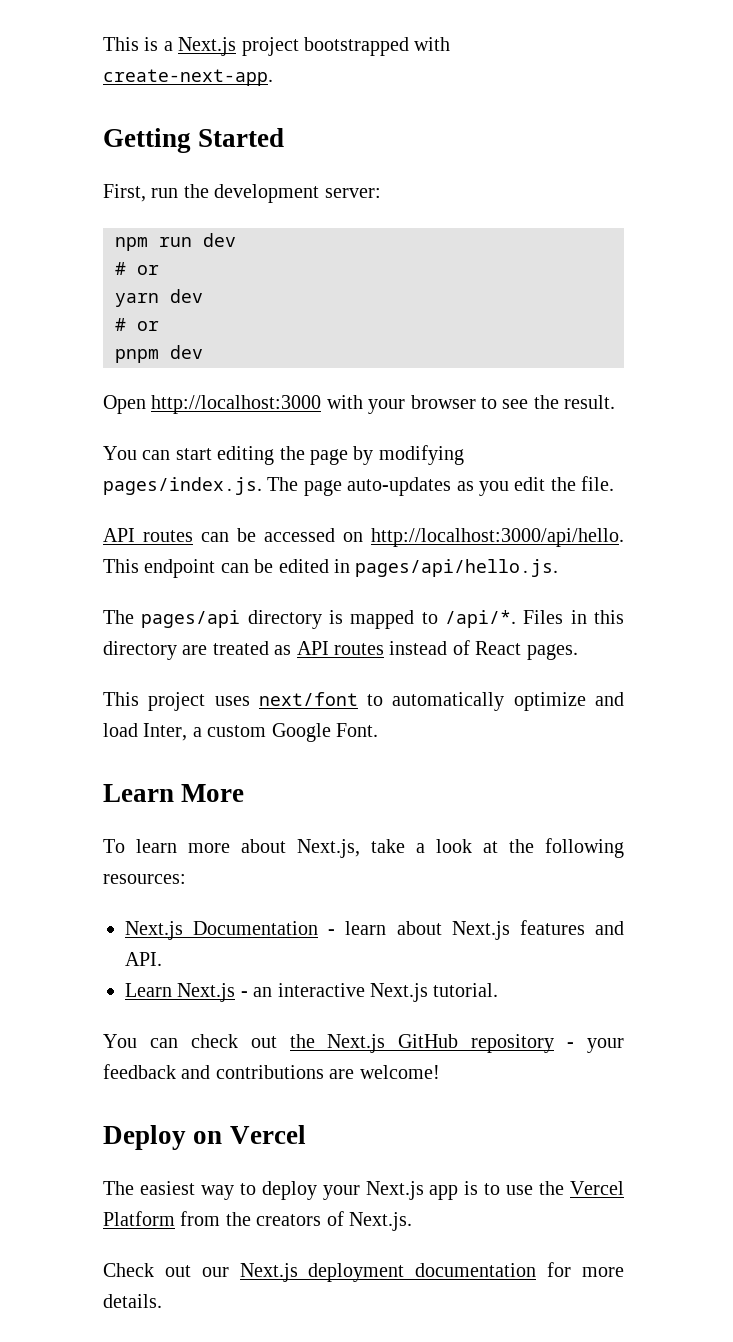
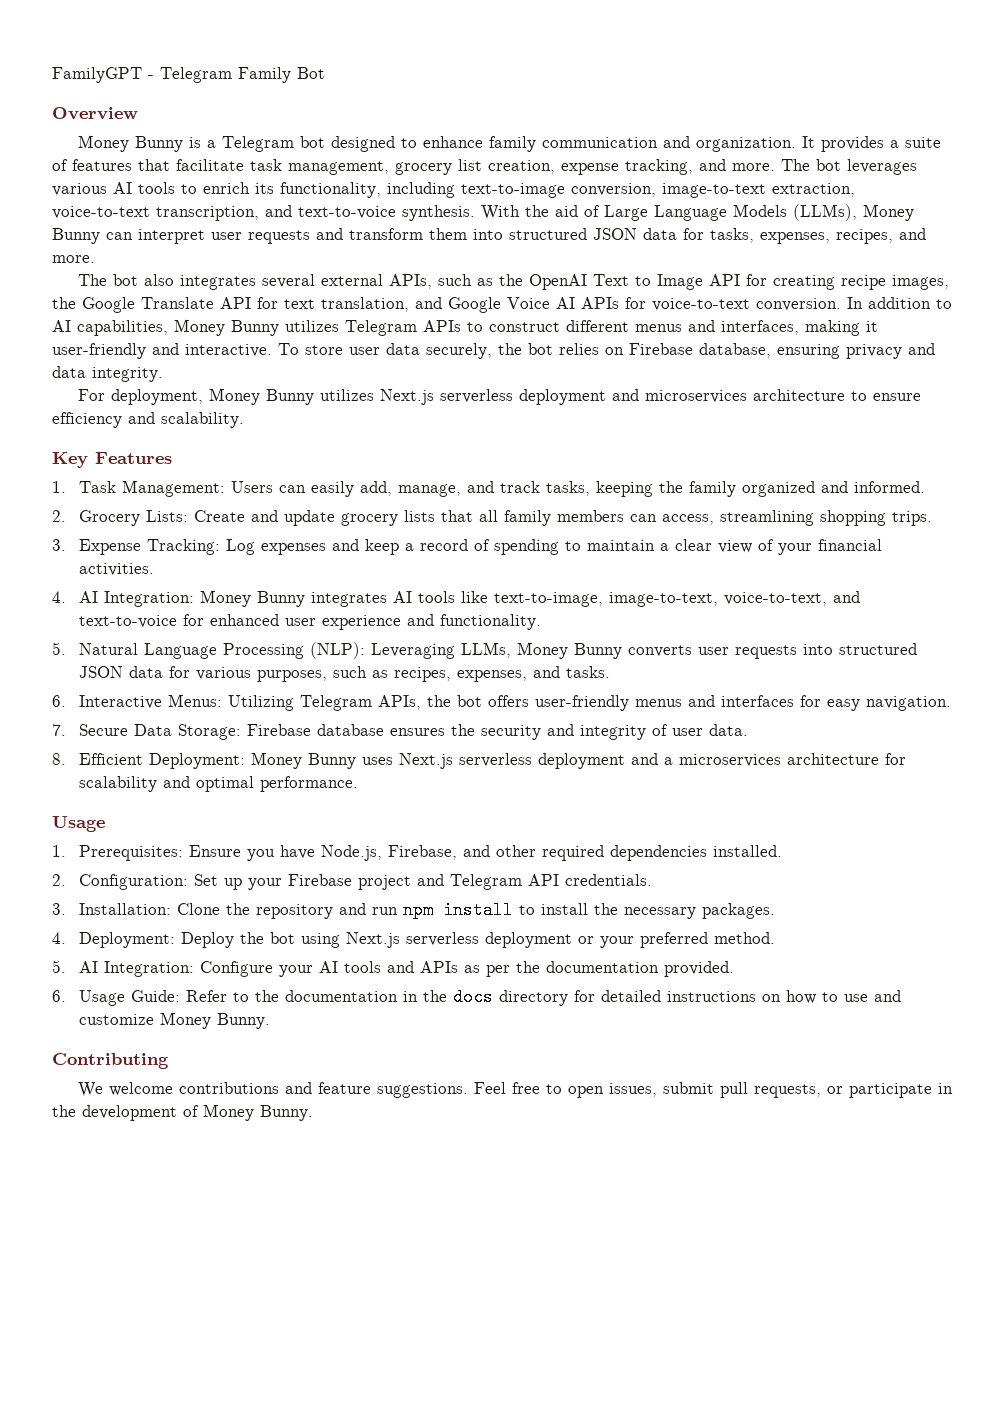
- This is a Next.js project bootstrapped with create-next-app.
- Getting Started
- First, run the development server:
- npm run dev
- # or
- yarn dev
- # or
- pnpm dev
- Open http://localhost:3000 with your browser to see the result.
- You can start editing the page by modifying pages/index.js. The page auto-updates as you edit the file.
- API routes can be accessed on http://localhost:3000/api/hello. This endpoint can be edited in pages/api/hello.js.
- The pages/api directory is mapped to /api/*. Files in this directory are treated as API routes instead of React pages.
- This project uses next/font to automatically optimize and load Inter, a custom Google Font.
- Learn More
- To learn more about Next.js, take a look at the following resources:
- Next.js Documentation - learn about Next.js features and API.
- Learn Next.js - an interactive Next.js tutorial.
- You can check out the Next.js GitHub repository - your feedback and contributions are welcome!
- Deploy on Vercel
- The easiest way to deploy your Next.js app is to use the Vercel Platform from the creators of Next.js.
- Check out our Next.js deployment documentation for more details.
+ FamilyGPT - Telegram Family Bot
+ Overview
+ Money Bunny is a Telegram bot designed to enhance family communication and organization. It provides a suite of features that facilitate task management, grocery list creation, expense tracking, and more. The bot leverages various AI tools to enrich its functionality, including text-to-image conversion, image-to-text extraction, voice-to-text transcription, and text-to-voice synthesis. With the aid of Large Language Models (LLMs), Money Bunny can interpret user requests and transform them into structured JSON data for tasks, expenses, recipes, and more.
+ The bot also integrates several external APIs, such as the OpenAI Text to Image API for creating recipe images, the Google Translate API for text translation, and Google Voice AI APIs for voice-to-text conversion. In addition to AI capabilities, Money Bunny utilizes Telegram APIs to construct different menus and interfaces, making it user-friendly and interactive. To store user data securely, the bot relies on Firebase database, ensuring privacy and data integrity.
+ For deployment, Money Bunny utilizes Next.js serverless deployment and microservices architecture to ensure efficiency and scalability.
+ Key Features
+ 1. Task Management: Users can easily add, manage, and track tasks, keeping the family organized and informed.
+ 2. Grocery Lists: Create and update grocery lists that all family members can access, streamlining shopping trips.
+ 3. Expense Tracking: Log expenses and keep a record of spending to maintain a clear view of your financial activities.
+ 4. AI Integration: Money Bunny integrates AI tools like text-to-image, image-to-text, voice-to-text, and text-to-voice for enhanced user experience and functionality.
+ 5. Natural Language Processing (NLP): Leveraging LLMs, Money Bunny converts user requests into structured JSON data for various purposes, such as recipes, expenses, and tasks.
+ 6. Interactive Menus: Utilizing Telegram APIs, the bot offers user-friendly menus and interfaces for easy navigation.
+ 7. Secure Data Storage: Firebase database ensures the security and integrity of user data.
+ 8. Efficient Deployment: Money Bunny uses Next.js serverless deployment and a microservices architecture for scalability and optimal performance.
+ Usage
+ 1. Prerequisites: Ensure you have Node.js, Firebase, and other required dependencies installed.
+ 2. Configuration: Set up your Firebase project and Telegram API credentials.
+ 3. Installation: Clone the repository and run npm install to install the necessary packages.
+ 4. Deployment: Deploy the bot using Next.js serverless deployment or your preferred method.
+ 5. AI Integration: Configure your AI tools and APIs as per the documentation provided.
+ 6. Usage Guide: Refer to the documentation in the docs directory for detailed instructions on how to use and customize Money Bunny.
+ Contributing
+ We welcome contributions and feature suggestions. Feel free to open issues, submit pull requests, or participate in the development of Money Bunny.

